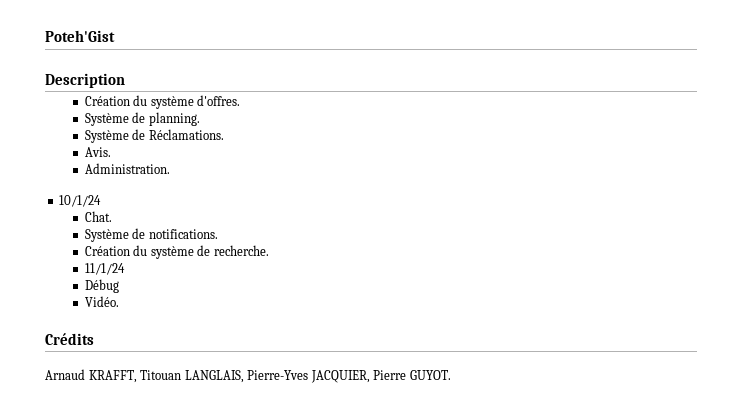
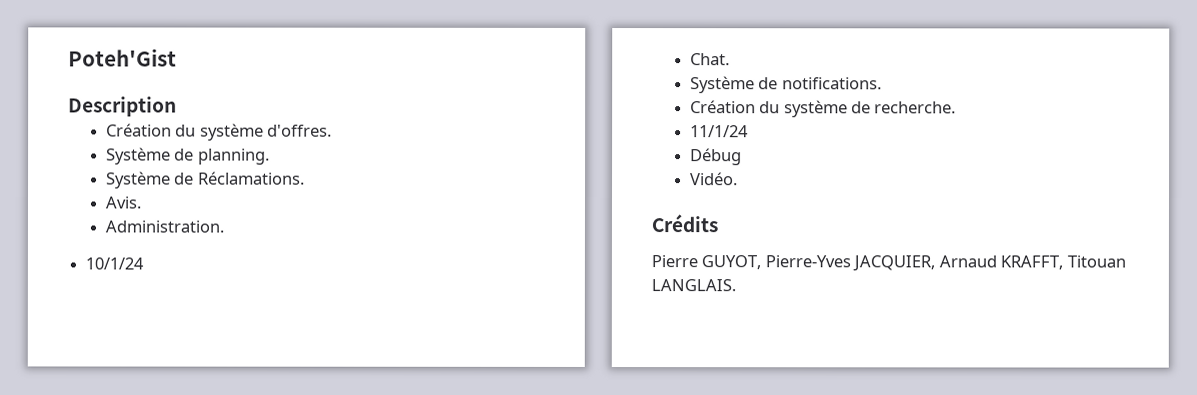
- Arnaud KRAFFT, Titouan LANGLAIS, Pierre-Yves JACQUIER, Pierre GUYOT.
+ Pierre GUYOT, Pierre-Yves JACQUIER, Arnaud KRAFFT, Titouan LANGLAIS.

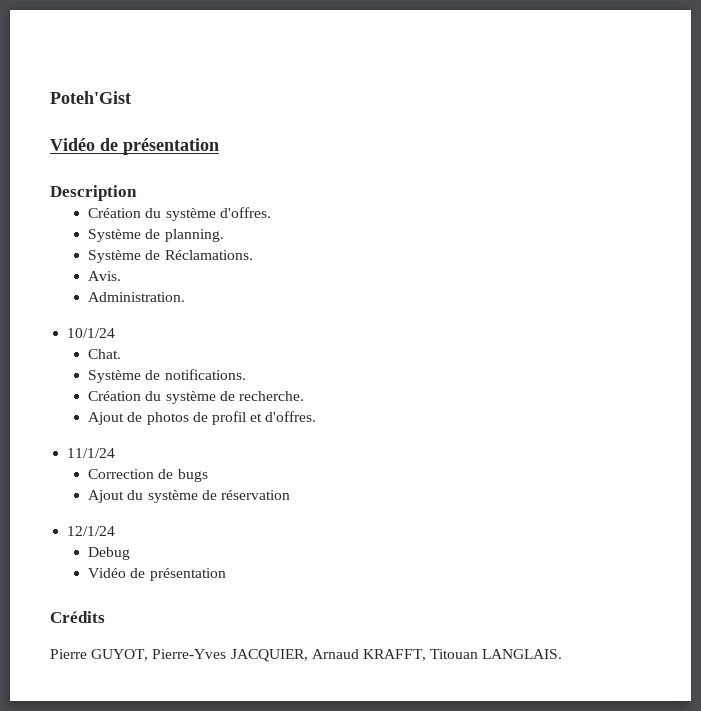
  Poteh'Gist
+ Vidéo de présentation
+ Ajout de photos de profil et d'offres.
  11/1/24
- Débug
- Vidéo.
+ Correction de bugs
+ Ajout du système de réservation
+ 12/1/24
+ Debug
+ Vidéo de présentation

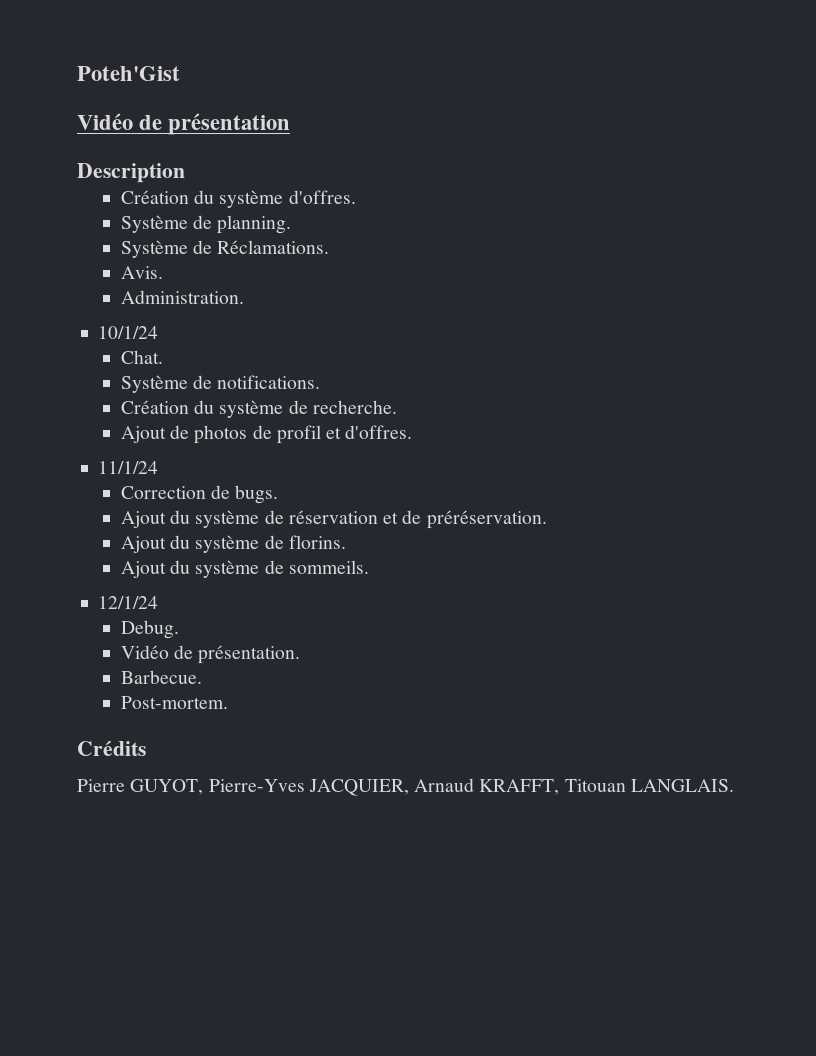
- Correction de bugs
+ Correction de bugs.
- Ajout du système de réservation
+ Ajout du système de réservation et de préréservation.
+ Ajout du système de florins.
+ Ajout du système de sommeils.
- Debug
- Vidéo de présentation
+ Debug.
+ Vidéo de présentation.
+ Barbecue.
+ Post-mortem.

